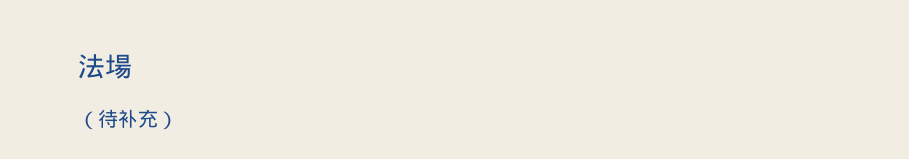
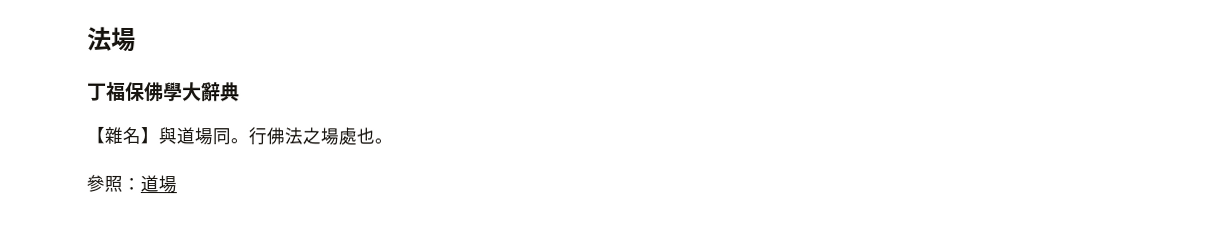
- （待补充）
+ 丁福保佛學大辭典
+ 【雜名】與道場同。行佛法之場處也。
+ 參照：道場

